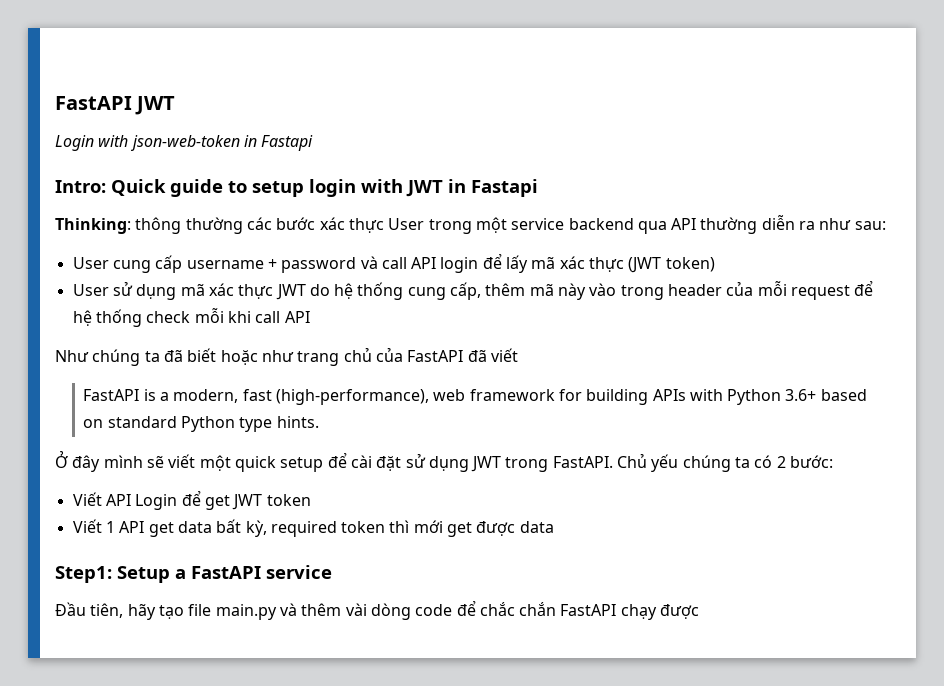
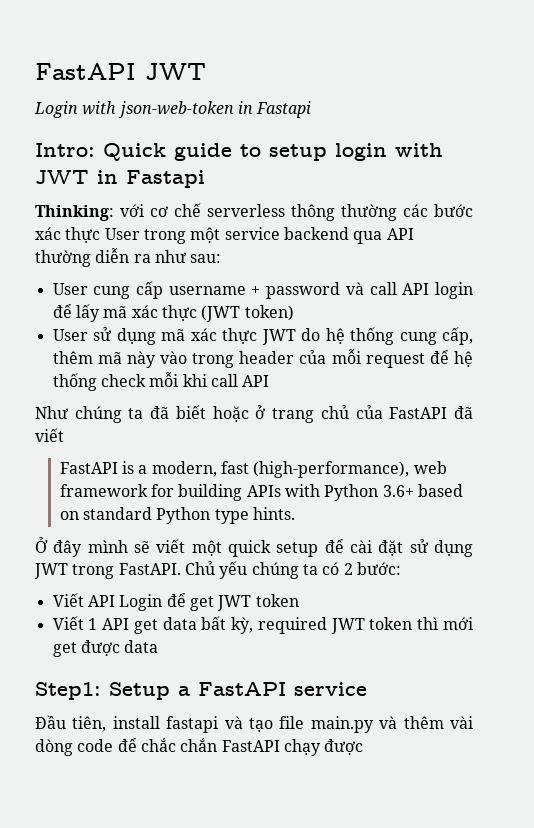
- Thinking: thông thường các bước xác thực User trong một service backend qua API thường diễn ra như sau:
+ Thinking: với cơ chế serverless thông thường các bước xác thực User trong một service backend qua API thường diễn ra như sau:
- Như chúng ta đã biết hoặc như trang chủ của FastAPI đã viết
+ Như chúng ta đã biết hoặc ở trang chủ của FastAPI đã viết
- Viết 1 API get data bất kỳ, required token thì mới get được data
+ Viết 1 API get data bất kỳ, required JWT token thì mới get được data
- Đầu tiên, hãy tạo file main.py và thêm vài dòng code để chắc chắn FastAPI chạy được
+ Đầu tiên, install fastapi và tạo file main.py và thêm vài dòng code để chắc chắn FastAPI chạy được

